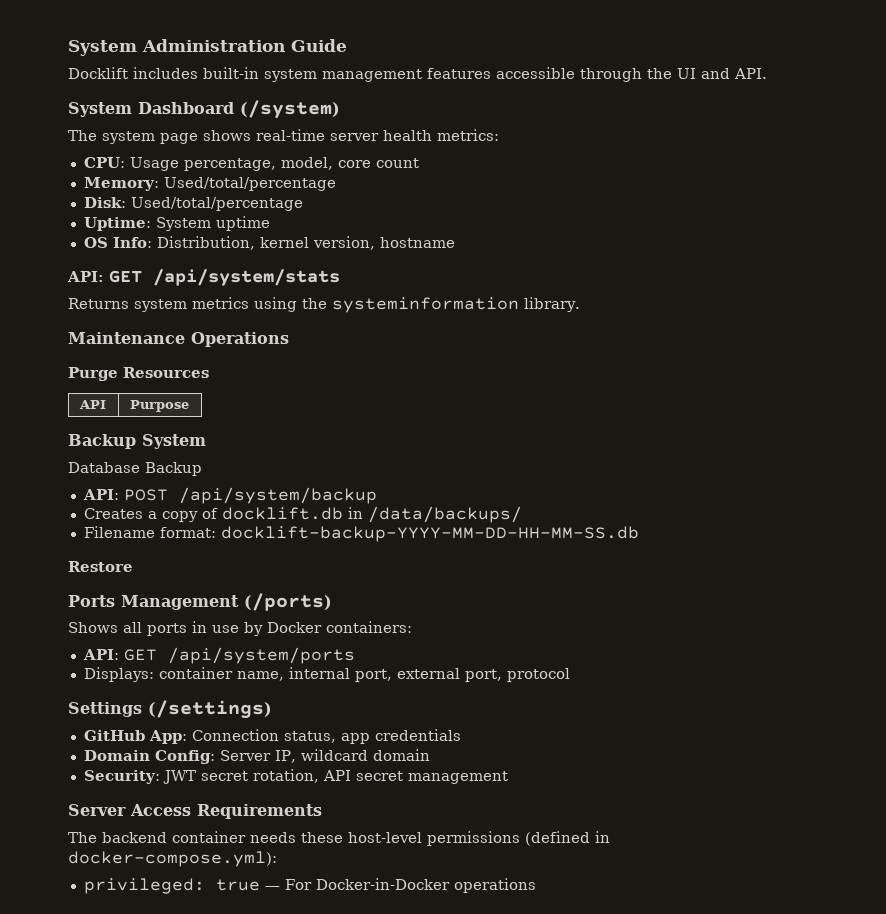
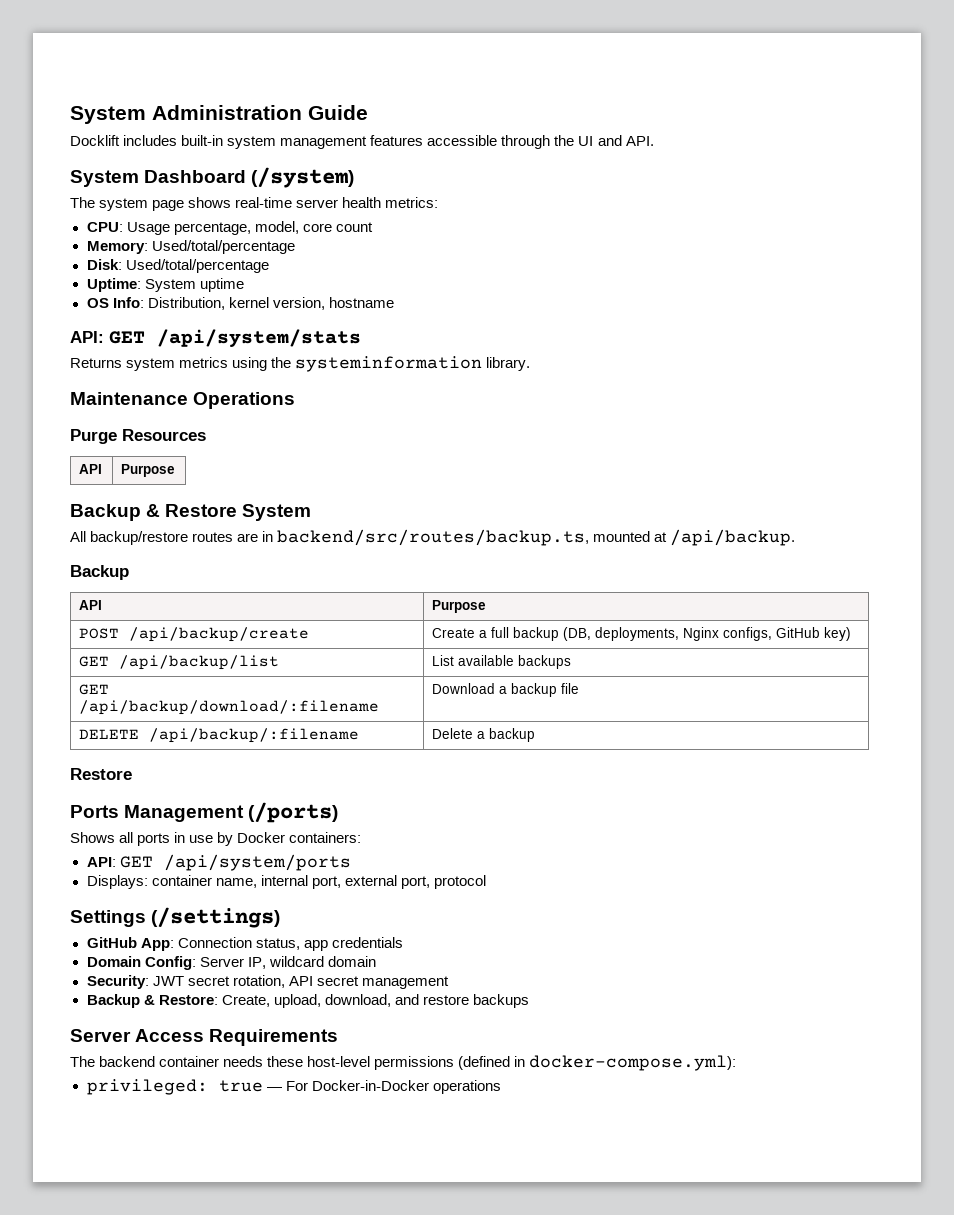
- Backup System
+ Backup & Restore System
- Database Backup
- API: POST /api/system/backup
- Creates a copy of docklift.db in /data/backups/
- Filename format: docklift-backup-YYYY-MM-DD-HH-MM-SS.db
+ All backup/restore routes are in backend/src/routes/backup.ts, mounted at /api/backup.
+ Backup
+ API | Purpose
+ POST /api/backup/create | Create a full backup (DB, deployments, Nginx configs, GitHub key)
+ GET /api/backup/list | List available backups
+ GET /api/backup/download/:filename | Download a backup file
+ DELETE /api/backup/:filename | Delete a backup
+ Backup & Restore: Create, upload, download, and restore backups

